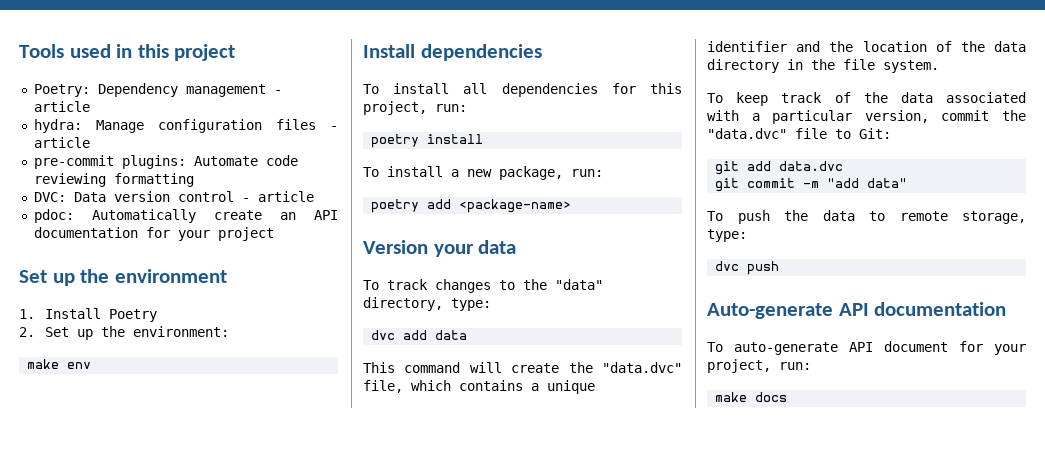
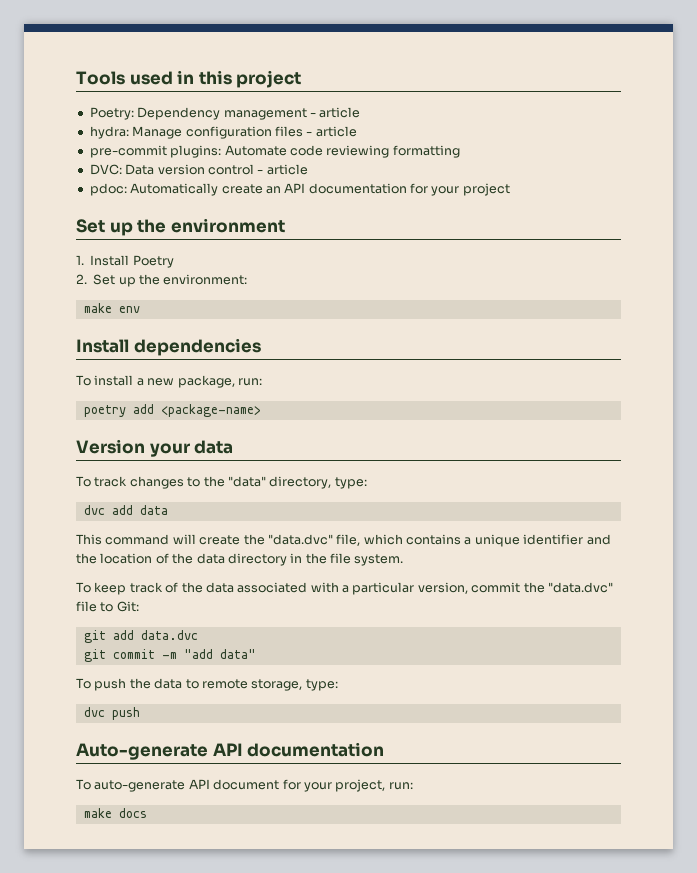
- To install all dependencies for this project, run:
- poetry install

